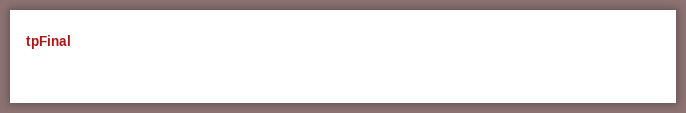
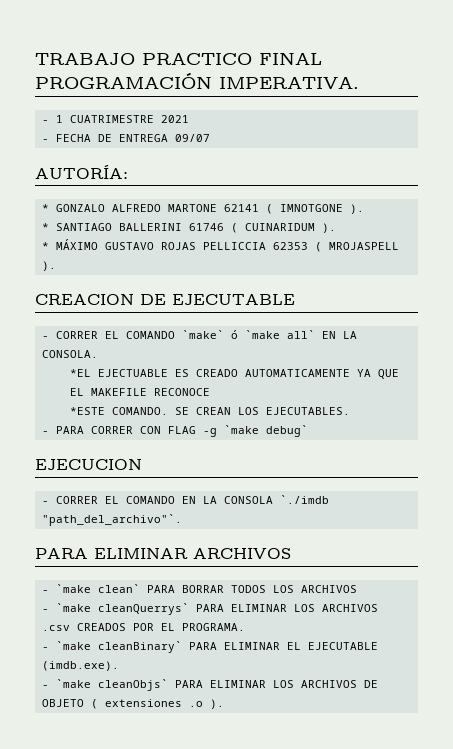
- tpFinal
+ TRABAJO PRACTICO FINAL PROGRAMACIÓN IMPERATIVA.
+ - 1 CUATRIMESTRE 2021
+ - FECHA DE ENTREGA 09/07
+ AUTORÍA:
+ * GONZALO ALFREDO MARTONE 62141 ( IMNOTGONE ).
+ * SANTIAGO BALLERINI 61746 ( CUINARIDUM ).
+ * MÁXIMO GUSTAVO ROJAS PELLICCIA 62353 ( MROJASPELL ).
+ CREACION DE EJECUTABLE
+ - CORRER EL COMANDO `make` ó `make all` EN LA CONSOLA.
+ *EL EJECTUABLE ES CREADO AUTOMATICAMENTE YA QUE EL MAKEFILE RECONOCE
+ *ESTE COMANDO. SE CREAN LOS EJECUTABLES.
+ - PARA CORRER CON FLAG -g `make debug`
+ EJECUCION
+ - CORRER EL COMANDO EN LA CONSOLA `./imdb "path_del_archivo"`.
+ PARA ELIMINAR ARCHIVOS
+ - `make clean` PARA BORRAR TODOS LOS ARCHIVOS
+ - `make cleanQuerrys` PARA ELIMINAR LOS ARCHIVOS .csv CREADOS POR EL PROGRAMA.
+ - `make cleanBinary` PARA ELIMINAR EL EJECUTABLE (imdb.exe).
+ - `make cleanObjs` PARA ELIMINAR LOS ARCHIVOS DE OBJETO ( extensiones .o ).

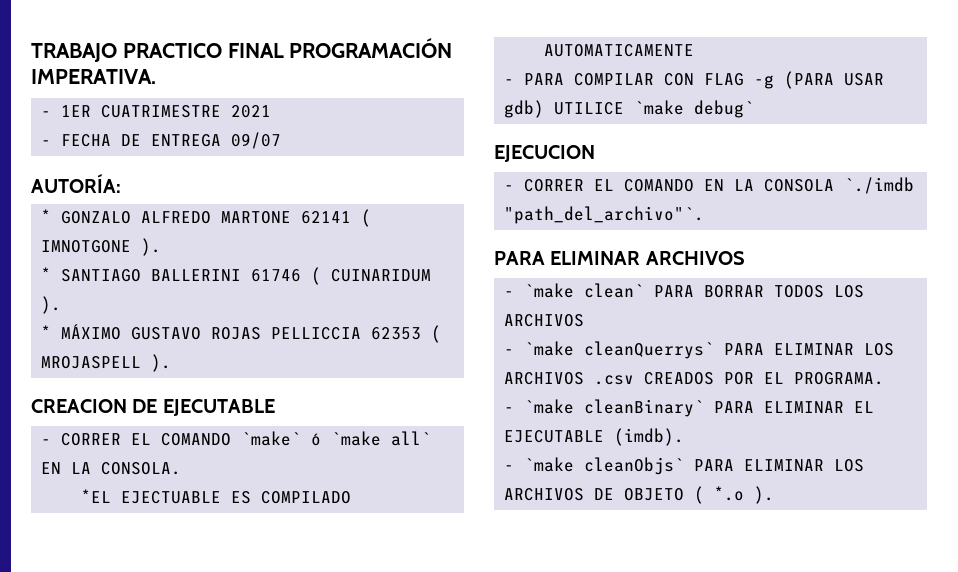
- - 1 CUATRIMESTRE 2021
+ - 1ER CUATRIMESTRE 2021
- *EL EJECTUABLE ES CREADO AUTOMATICAMENTE YA QUE EL MAKEFILE RECONOCE
- *ESTE COMANDO. SE CREAN LOS EJECUTABLES.
+ *EL EJECTUABLE ES COMPILADO AUTOMATICAMENTE
- - PARA CORRER CON FLAG -g `make debug`
+ - PARA COMPILAR CON FLAG -g (PARA USAR gdb) UTILICE `make debug`
- - `make cleanBinary` PARA ELIMINAR EL EJECUTABLE (imdb.exe).
+ - `make cleanBinary` PARA ELIMINAR EL EJECUTABLE (imdb).
- - `make cleanObjs` PARA ELIMINAR LOS ARCHIVOS DE OBJETO ( extensiones .o ).
+ - `make cleanObjs` PARA ELIMINAR LOS ARCHIVOS DE OBJETO ( *.o ).

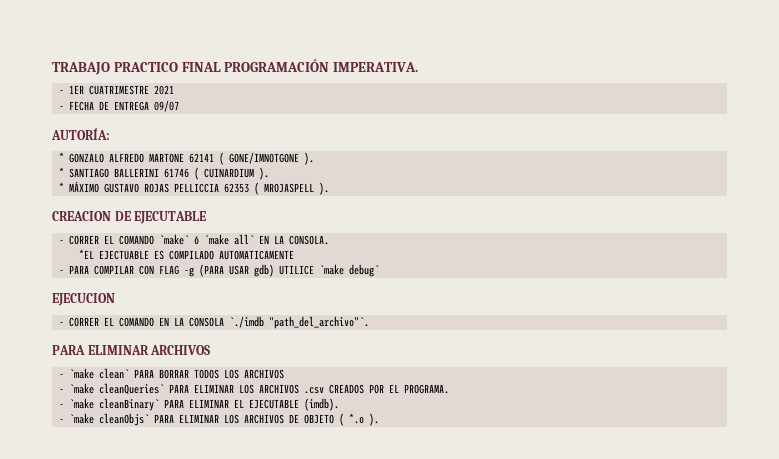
- * GONZALO ALFREDO MARTONE 62141 ( IMNOTGONE ).
+ * GONZALO ALFREDO MARTONE 62141 ( GONE/IMNOTGONE ).
- * SANTIAGO BALLERINI 61746 ( CUINARIDUM ).
+ * SANTIAGO BALLERINI 61746 ( CUINARDIUM ).
- - `make cleanQuerrys` PARA ELIMINAR LOS ARCHIVOS .csv CREADOS POR EL PROGRAMA.
+ - `make cleanQueries` PARA ELIMINAR LOS ARCHIVOS .csv CREADOS POR EL PROGRAMA.

